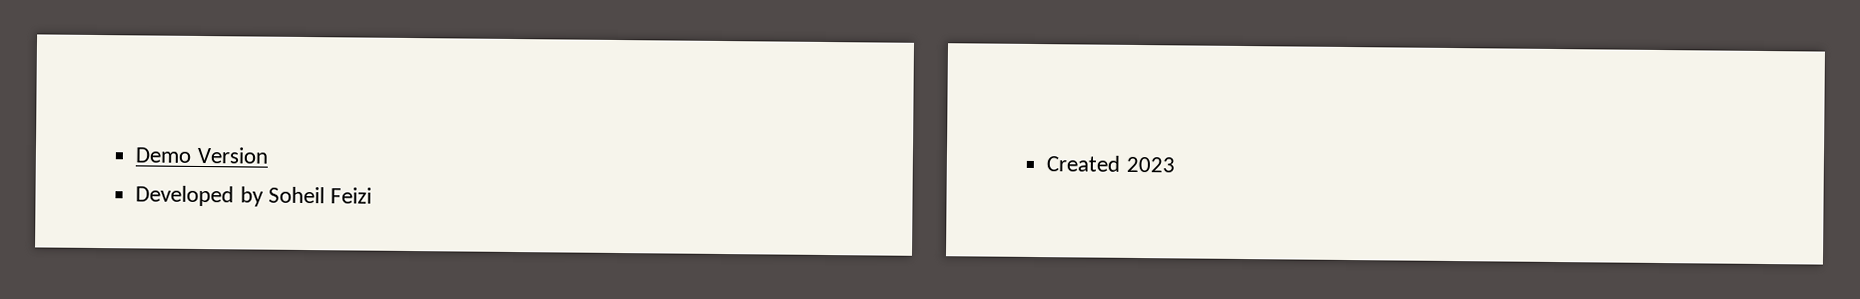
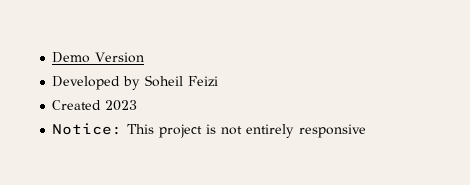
+ Notice: This project is not entirely responsive

